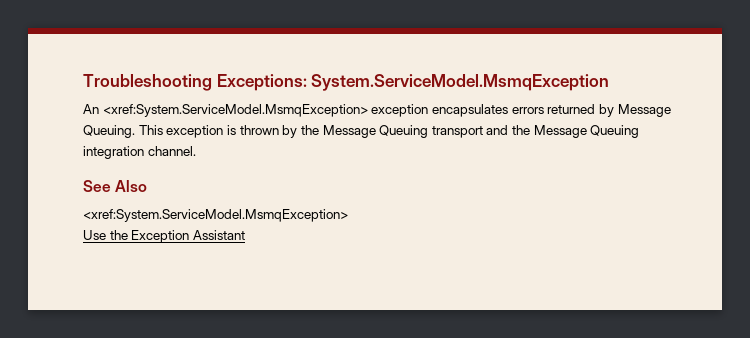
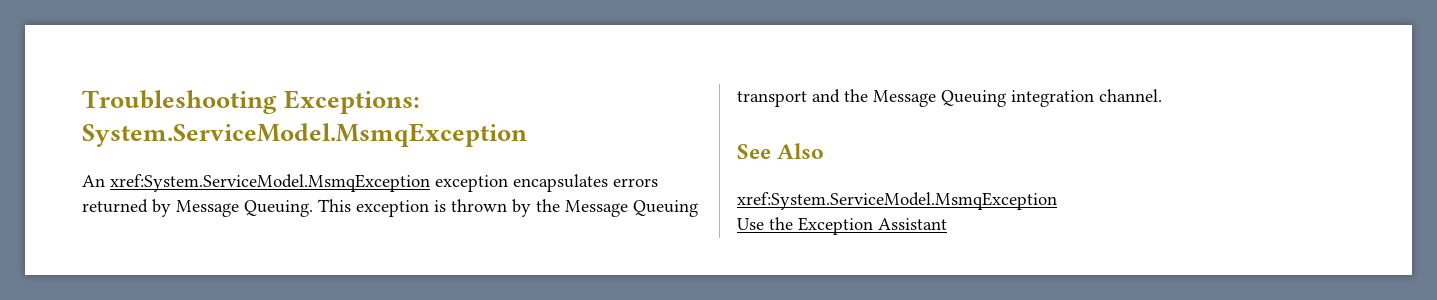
- An <xref:System.ServiceModel.MsmqException> exception encapsulates errors returned by Message Queuing.
+ An xref:System.ServiceModel.MsmqException exception encapsulates errors returned by Message Queuing.
  See Also
- <xref:System.ServiceModel.MsmqException>
+ xref:System.ServiceModel.MsmqException

